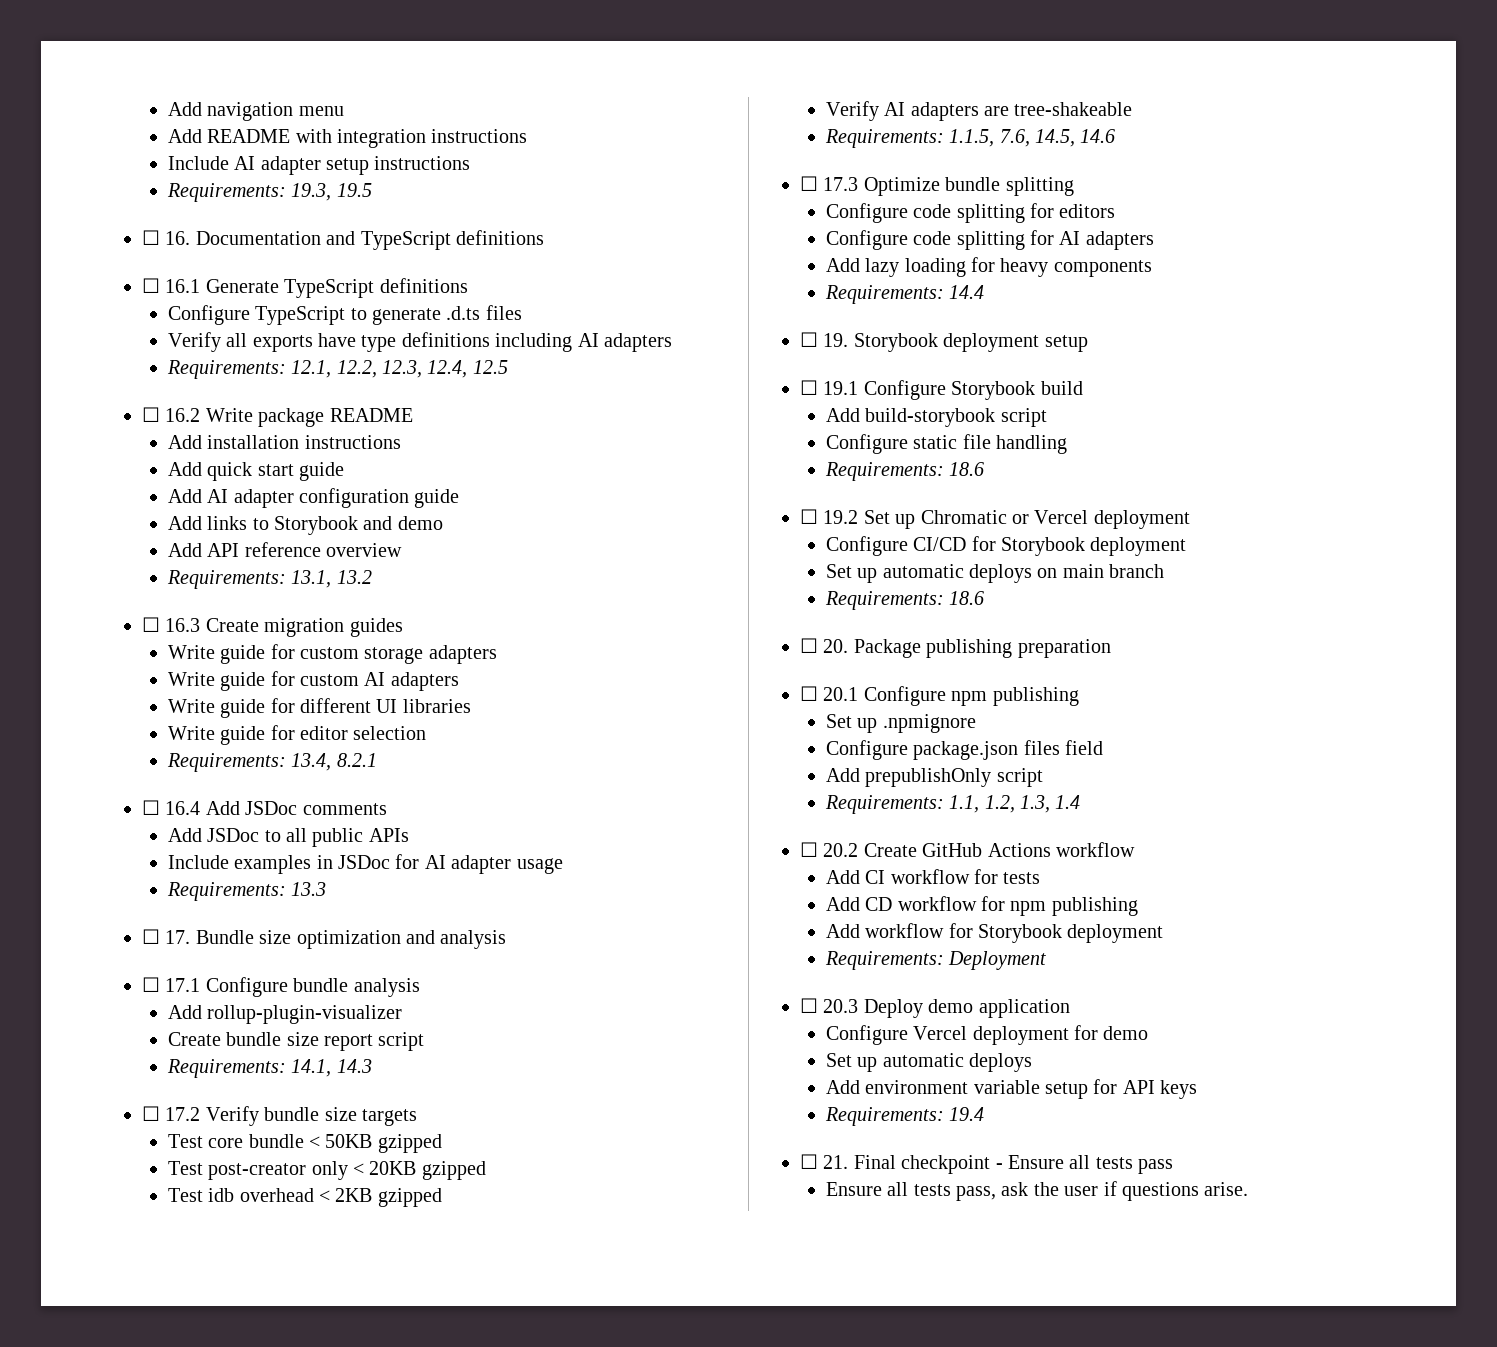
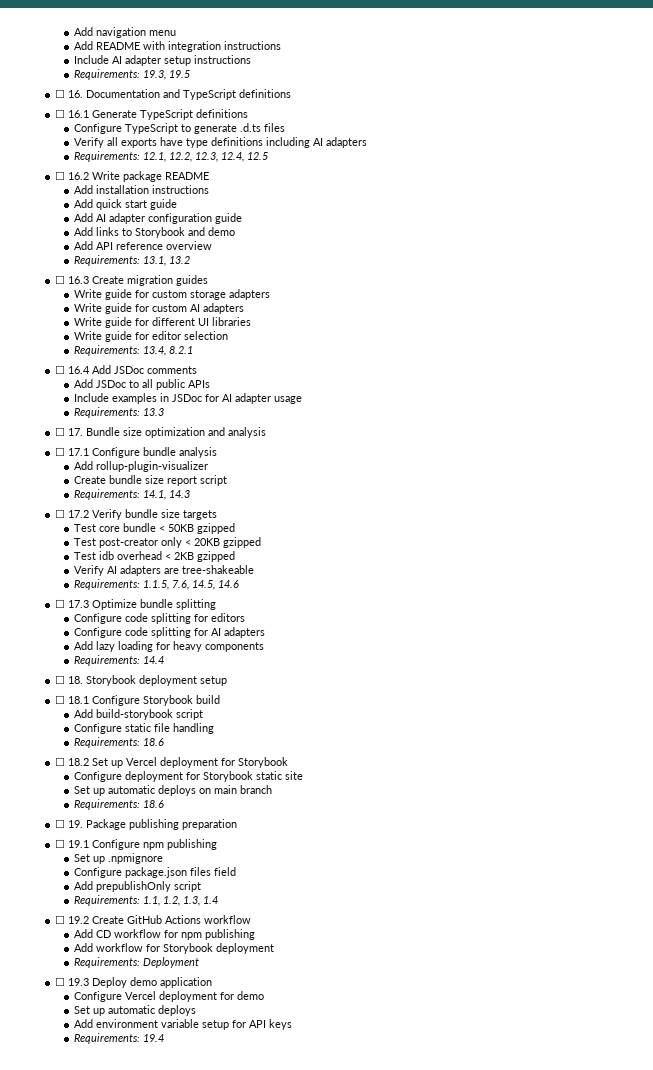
- ☐ 19. Storybook deployment setup
+ ☐ 18. Storybook deployment setup
- ☐ 19.1 Configure Storybook build
+ ☐ 18.1 Configure Storybook build
- ☐ 19.2 Set up Chromatic or Vercel deployment
- Configure CI/CD for Storybook deployment
+ ☐ 18.2 Set up Vercel deployment for Storybook
+ Configure deployment for Storybook static site
- ☐ 20. Package publishing preparation
+ ☐ 19. Package publishing preparation
- ☐ 20.1 Configure npm publishing
+ ☐ 19.1 Configure npm publishing
- ☐ 20.2 Create GitHub Actions workflow
+ ☐ 19.2 Create GitHub Actions workflow
- Add CI workflow for tests
- ☐ 20.3 Deploy demo application
+ ☐ 19.3 Deploy demo application
- ☐ 21. Final checkpoint - Ensure all tests pass
- Ensure all tests pass, ask the user if questions arise.

